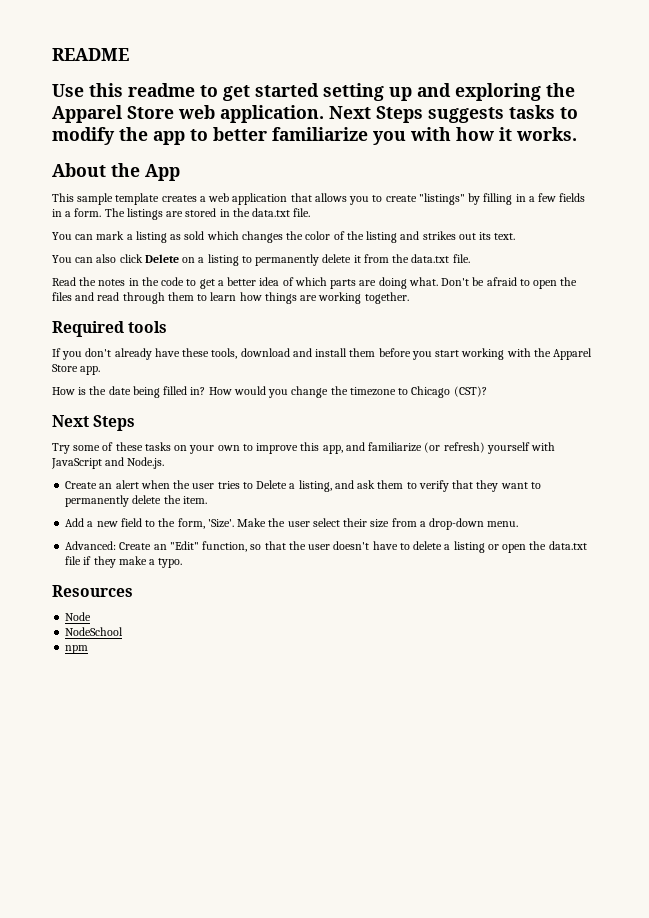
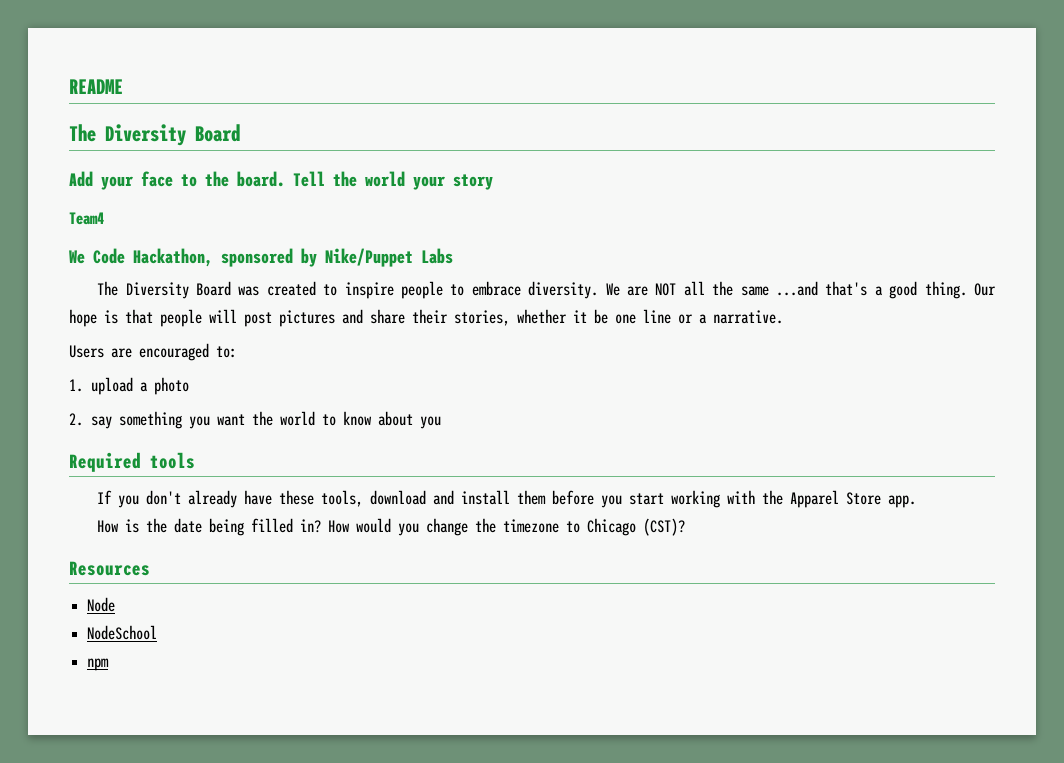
  README
- Use this readme to get started setting up and exploring the Apparel Store web application. Next Steps suggests tasks to modify the app to better familiarize you with how it works.
- About the App
- This sample template creates a web application that allows you to create "listings" by filling in a few fields in a form. The listings are stored in the data.txt file.
- You can mark a listing as sold which changes the color of the listing and strikes out its text.
- You can also click Delete on a listing to permanently delete it from the data.txt file.
- Read the notes in the code to get a better idea of which parts are doing what. Don't be afraid to open the files and read through them to learn how things are working together.
+ The Diversity Board
+ Add your face to the board. Tell the world your story
+ Team4
+ We Code Hackathon, sponsored by Nike/Puppet Labs
+ The Diversity Board was created to inspire people to embrace diversity. We are NOT all the same ...and that's a good thing. Our hope is that people will post pictures and share their stories, whether it be one line or a narrative.
+ Users are encouraged to:
+ 1. upload a photo
+ 2. say something you want the world to know about you
  How would you change the timezone to Chicago (CST)?
- Next Steps
- Try some of these tasks on your own to improve this app, and familiarize (or refresh) yourself with JavaScript and Node.js.
- Create an alert when the user tries to Delete a listing, and ask them to verify that they want to permanently delete the item.
- Add a new field to the form, 'Size'. Make the user select their size from a drop-down menu.
- Advanced: Create an "Edit" function, so that the user doesn't have to delete a listing or open the data.txt file if they make a typo.

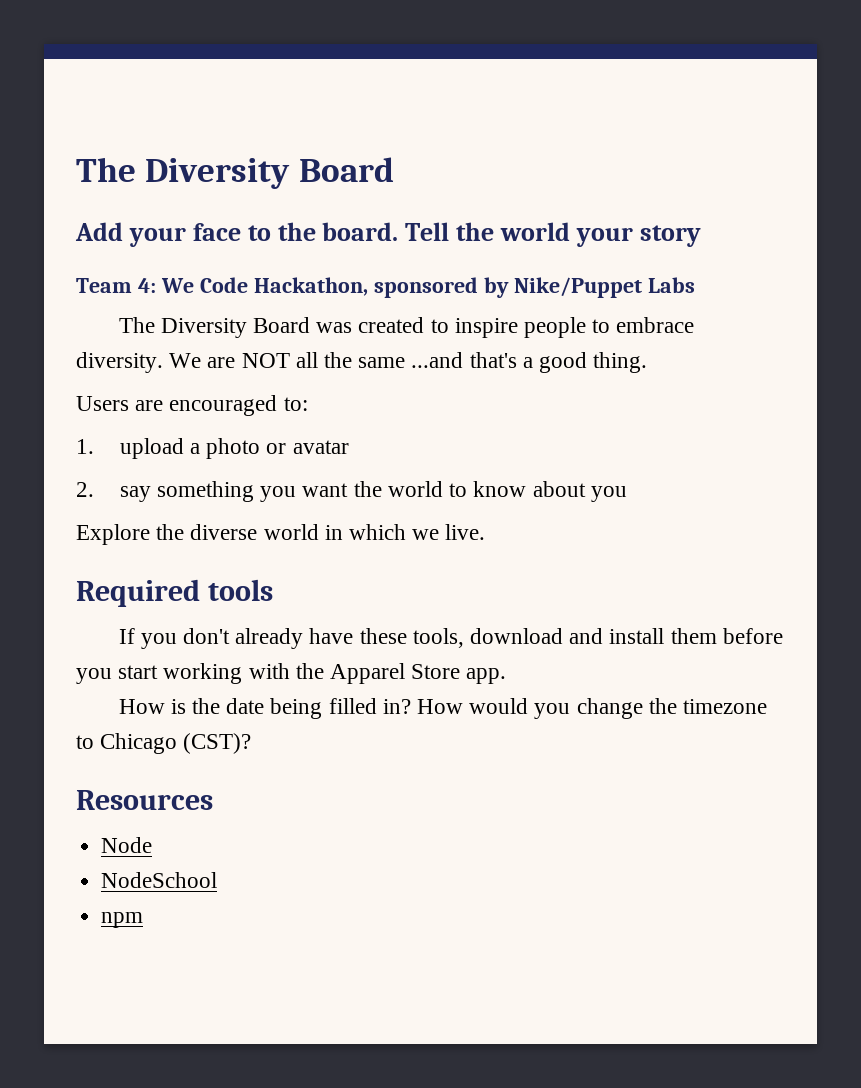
- README
- Team4
- We Code Hackathon, sponsored by Nike/Puppet Labs
+ Team 4: We Code Hackathon, sponsored by Nike/Puppet Labs
- Our hope is that people will post pictures and share their stories, whether it be one line or a narrative.
- 1. upload a photo
+ 1. upload a photo or avatar
+ Explore the diverse world in which we live.

